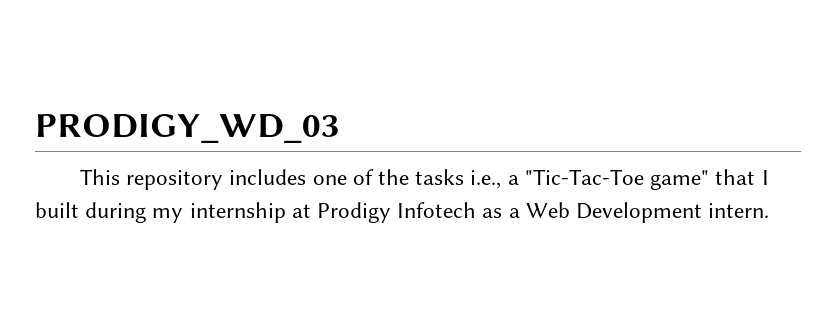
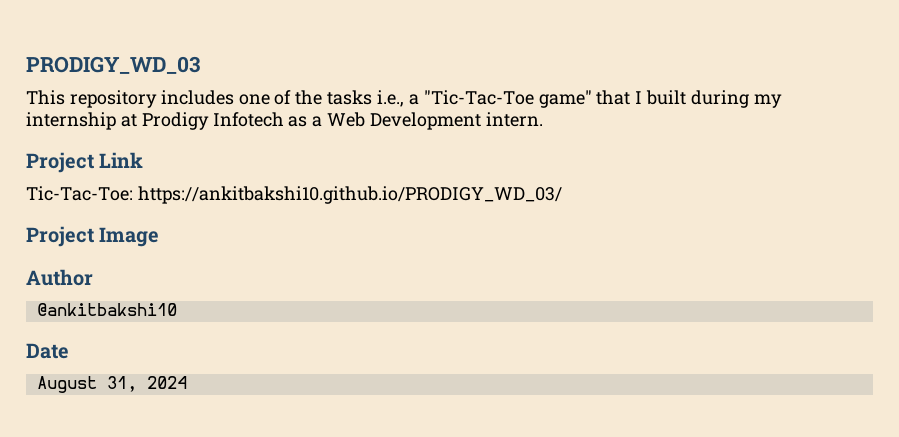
+ Project Link
+ Tic-Tac-Toe: https://ankitbakshi10.github.io/PRODIGY_WD_03/
+ Project Image
+ Author
+ @ankitbakshi10
+ Date
+ August 31, 2024

